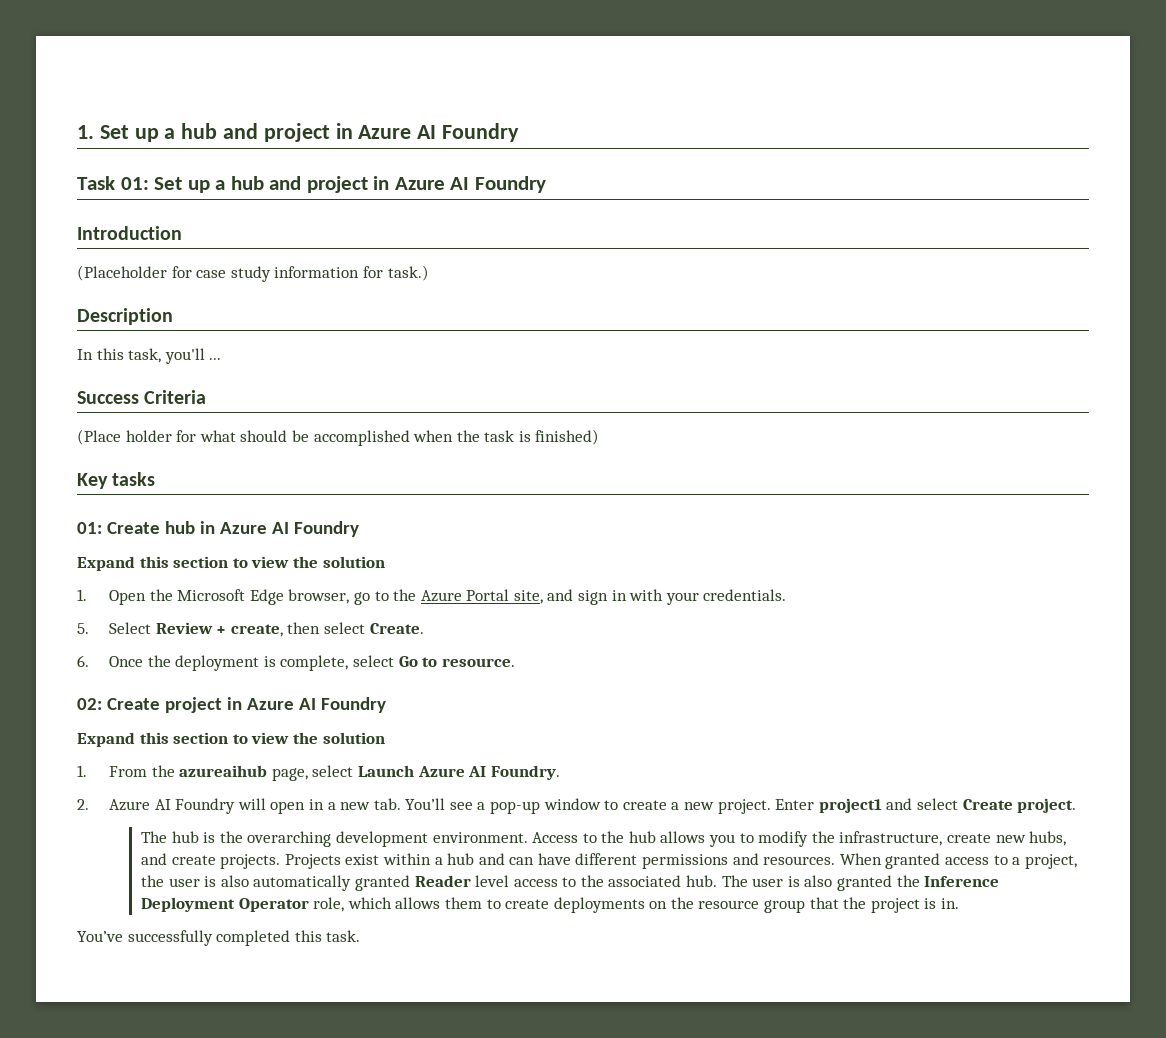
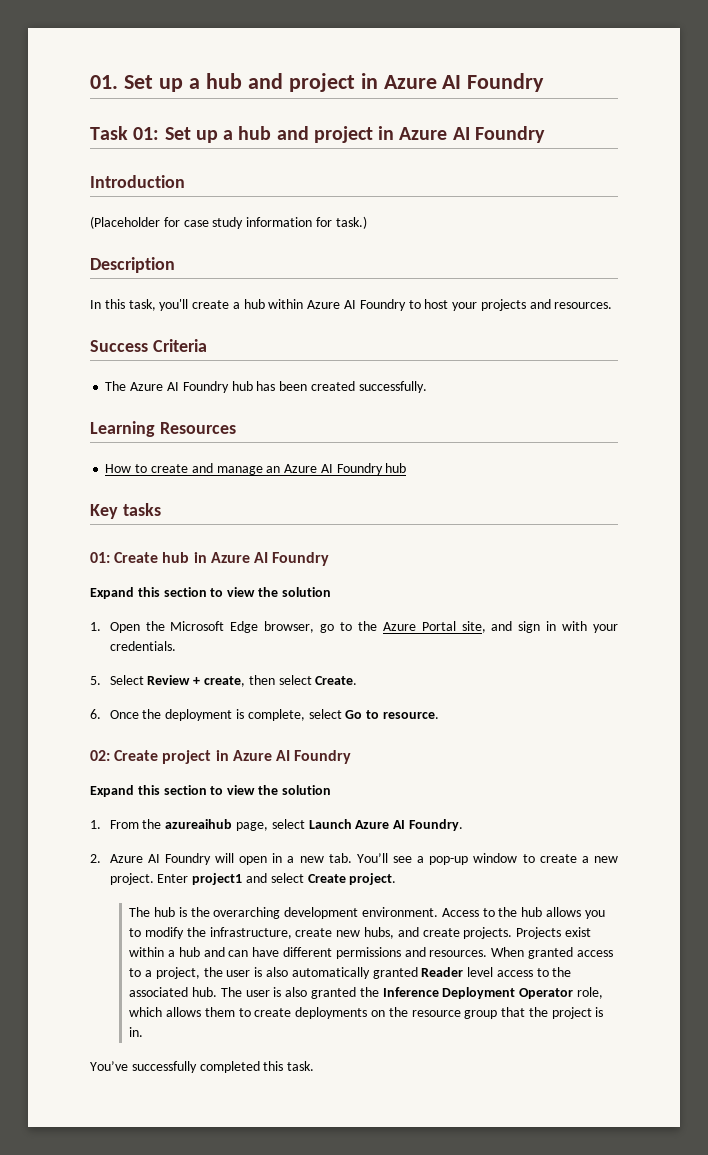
- 1. Set up a hub and project in Azure AI Foundry
+ 01. Set up a hub and project in Azure AI Foundry
- In this task, you'll ...
+ In this task, you'll create a hub within Azure AI Foundry to host your projects and resources.
  Success Criteria
- (Place holder for what should be accomplished when the task is finished)
+ The Azure AI Foundry hub has been created successfully.
+ Learning Resources
+ How to create and manage an Azure AI Foundry hub

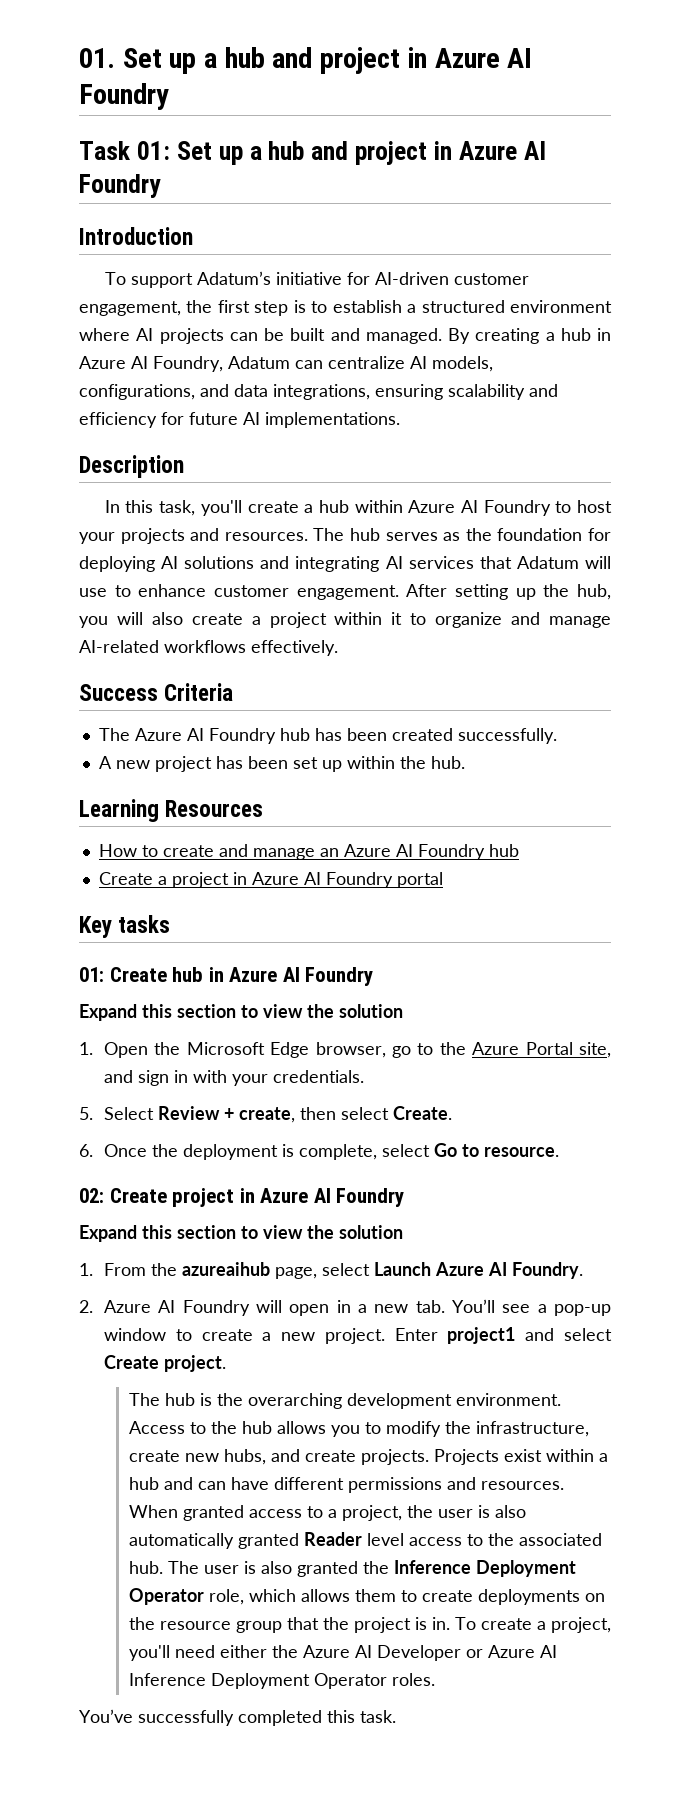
- (Placeholder for case study information for task.)
+ To support Adatum’s initiative for AI-driven customer engagement, the first step is to establish a structured environment where AI projects can be built and managed. By creating a hub in Azure AI Foundry, Adatum can centralize AI models, configurations, and data integrations, ensuring scalability and efficiency for future AI implementations.
+ The hub serves as the foundation for deploying AI solutions and integrating AI services that Adatum will use to enhance customer engagement. After setting up the hub, you will also create a project within it to organize and manage AI-related workflows effectively.
+ A new project has been set up within the hub.
+ Create a project in Azure AI Foundry portal
+ To create a project, you'll need either the Azure AI Developer or Azure AI Inference Deployment Operator roles.

